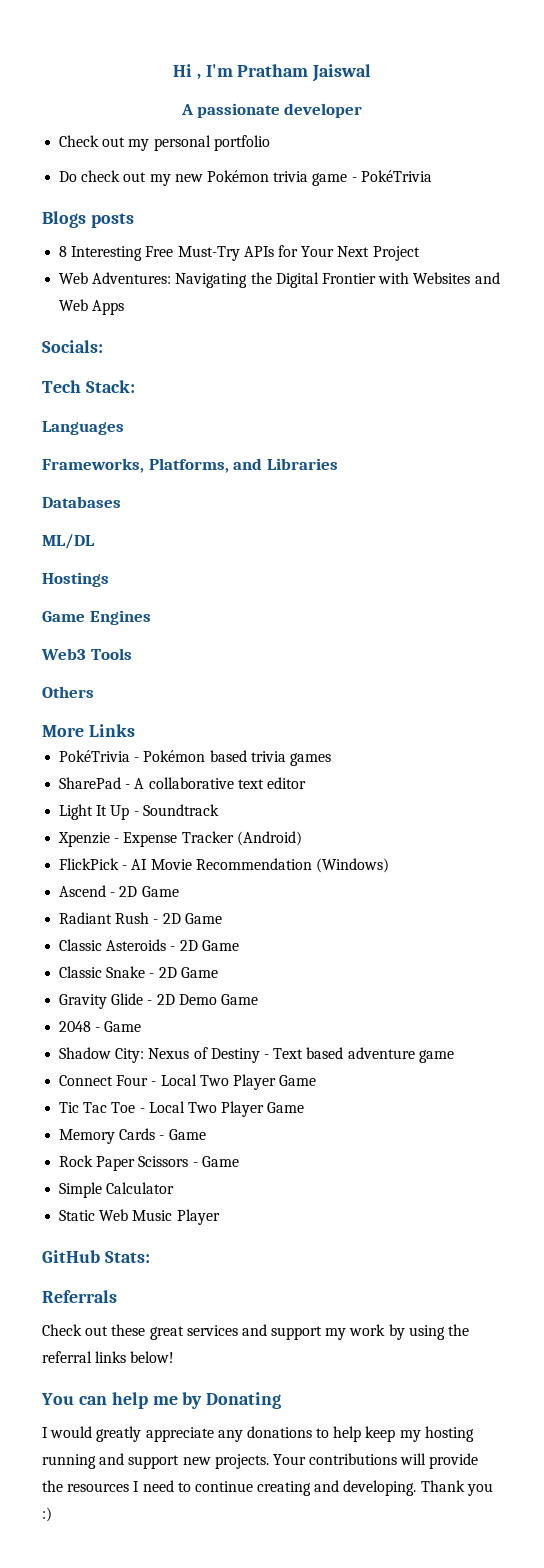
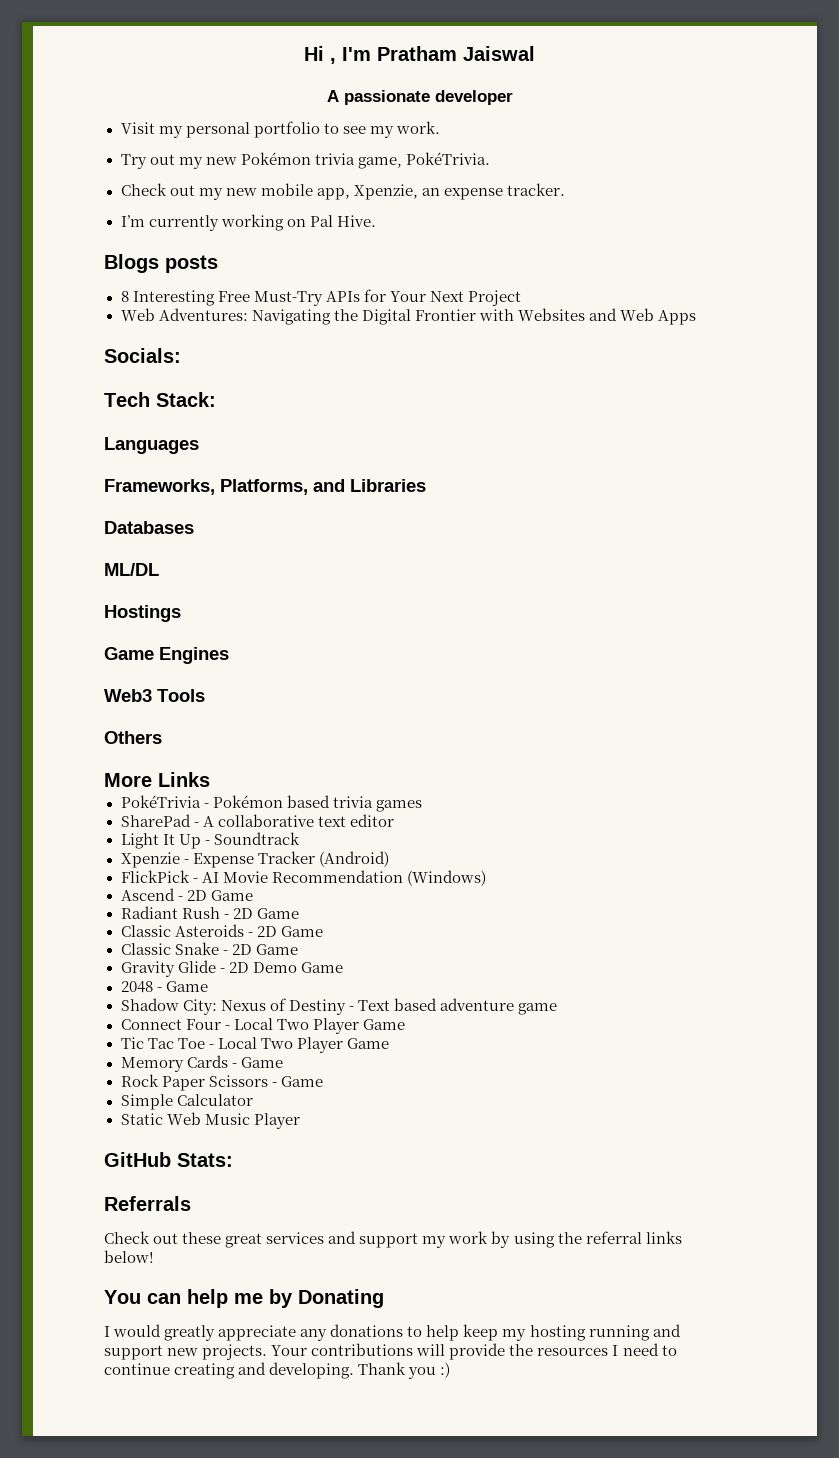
- Check out my personal portfolio
- Do check out my new Pokémon trivia game - PokéTrivia
+ Visit my personal portfolio to see my work.
+ Try out my new Pokémon trivia game, PokéTrivia.
+ Check out my new mobile app, Xpenzie, an expense tracker.
+ I’m currently working on Pal Hive.

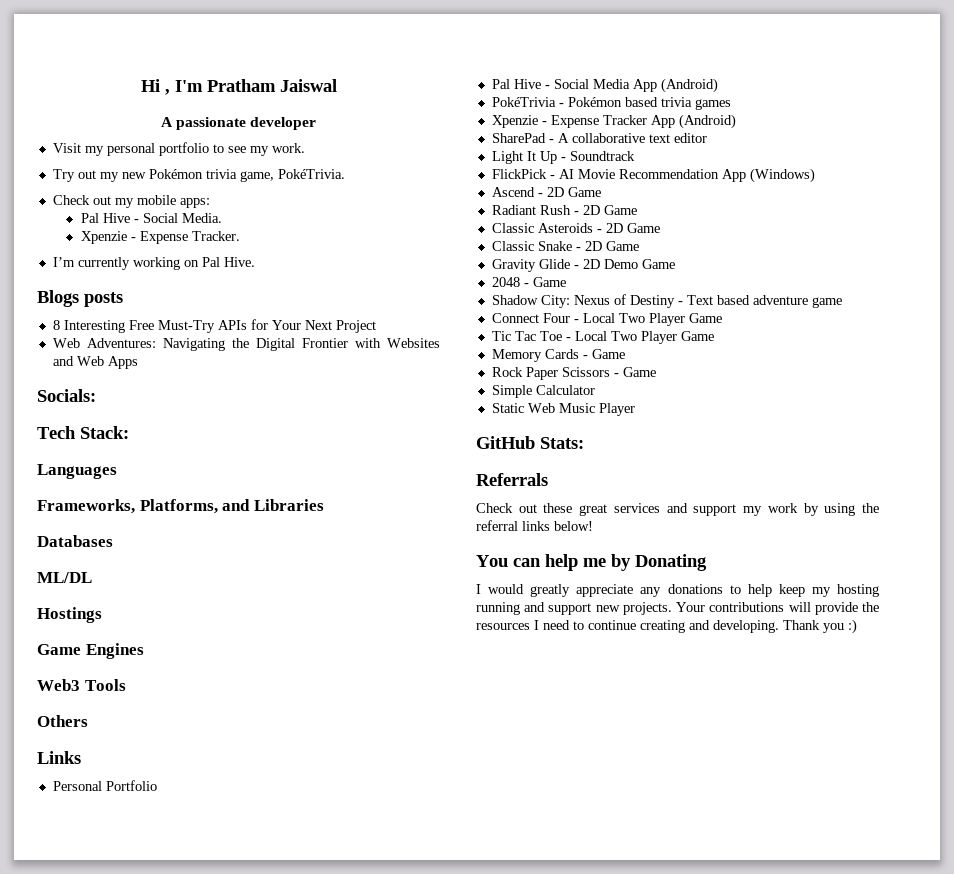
- Check out my new mobile app, Xpenzie, an expense tracker.
+ Check out my mobile apps:
+ Pal Hive - Social Media.
+ Xpenzie - Expense Tracker.
- More Links
+ Links
+ Personal Portfolio
+ Pal Hive - Social Media App (Android)
+ Xpenzie - Expense Tracker App (Android)
- Xpenzie - Expense Tracker (Android)
- FlickPick - AI Movie Recommendation (Windows)
+ FlickPick - AI Movie Recommendation App (Windows)

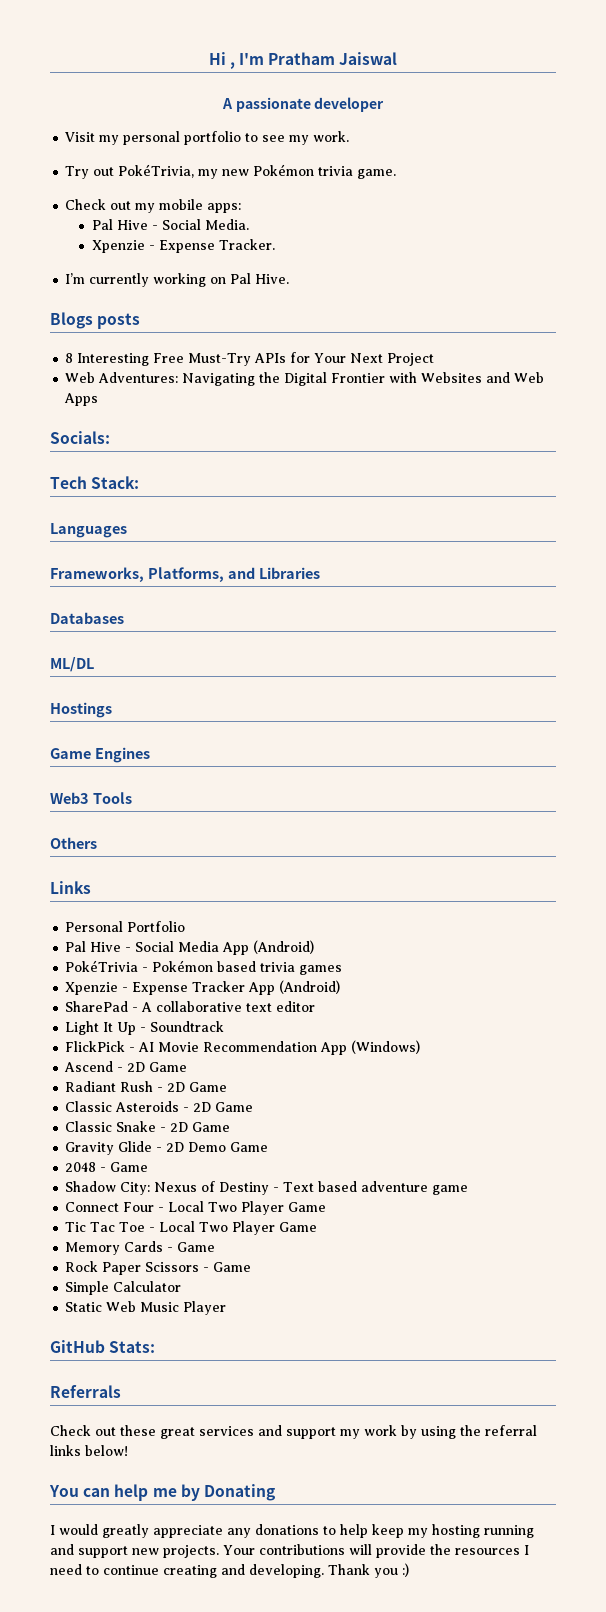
- Try out my new Pokémon trivia game, PokéTrivia.
+ Try out PokéTrivia, my new Pokémon trivia game.

